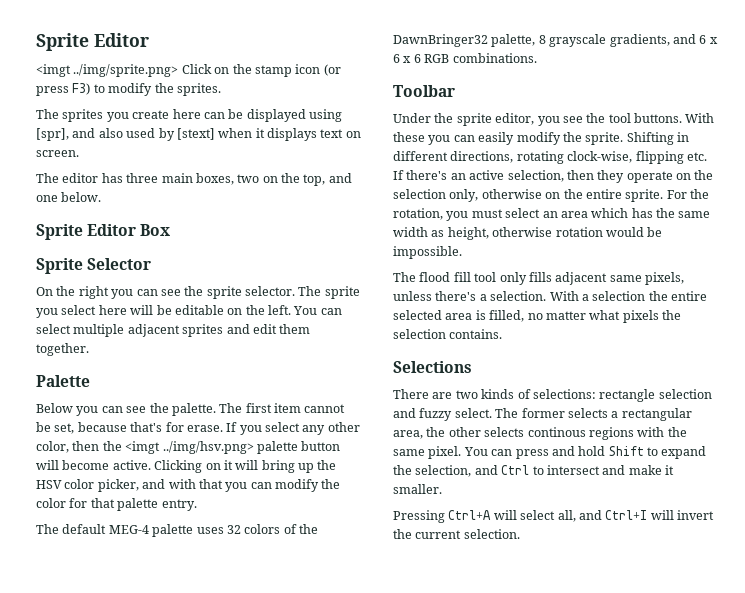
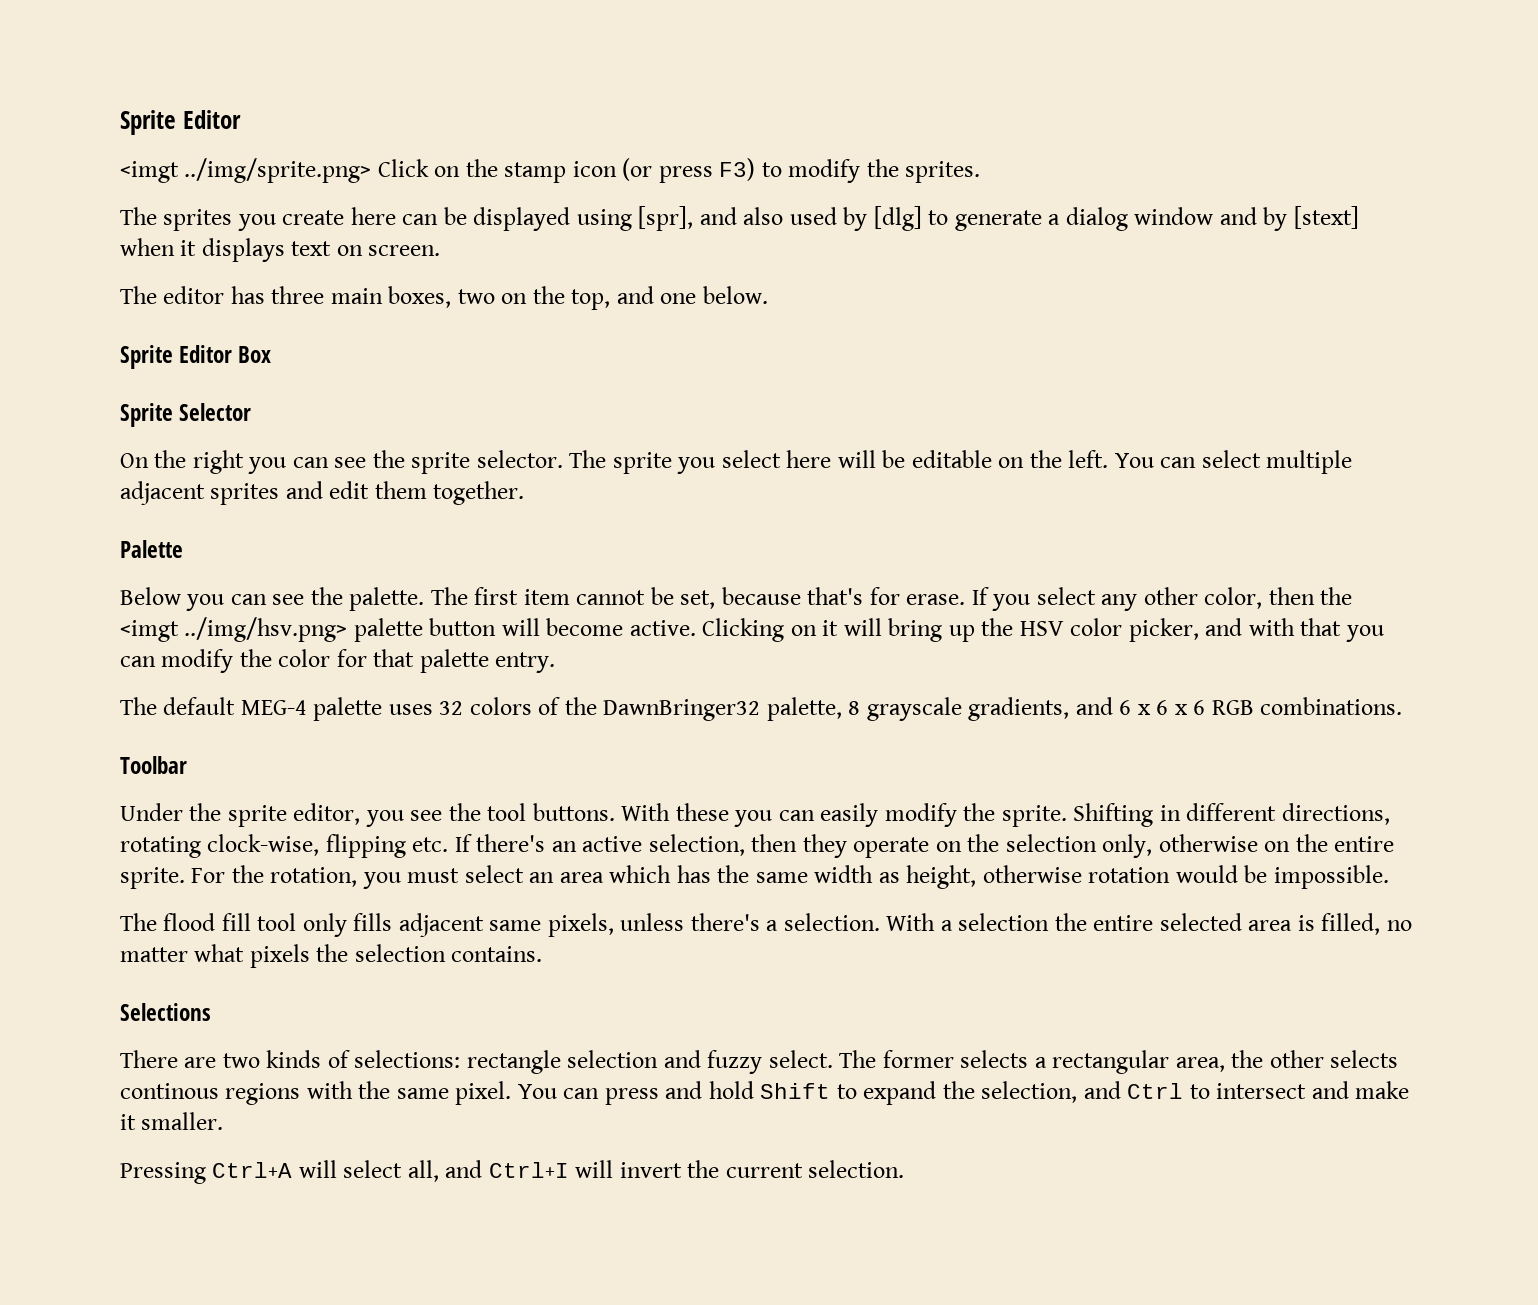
- The sprites you create here can be displayed using [spr], and also used by [stext] when it displays text on screen.
+ The sprites you create here can be displayed using [spr], and also used by [dlg] to generate a dialog window and by [stext] when it displays text on screen.

